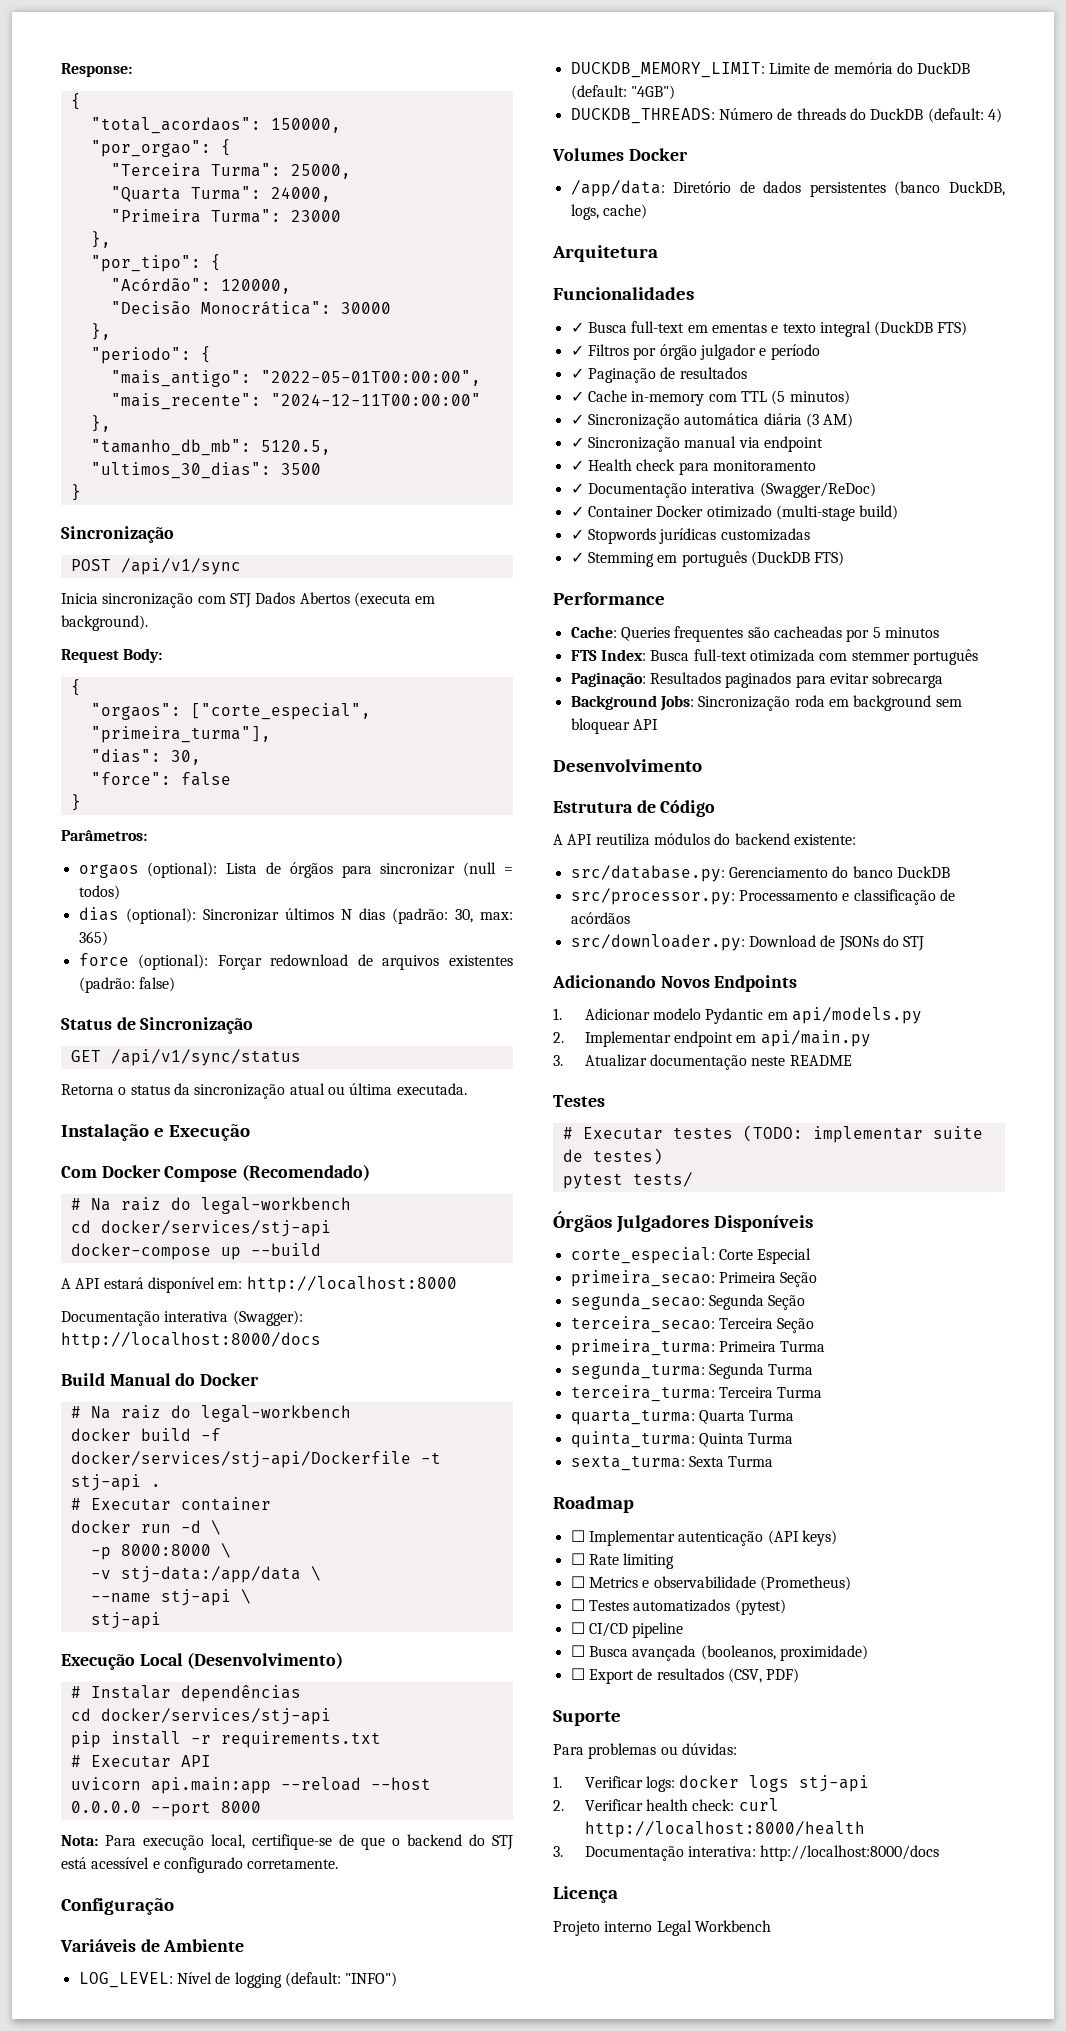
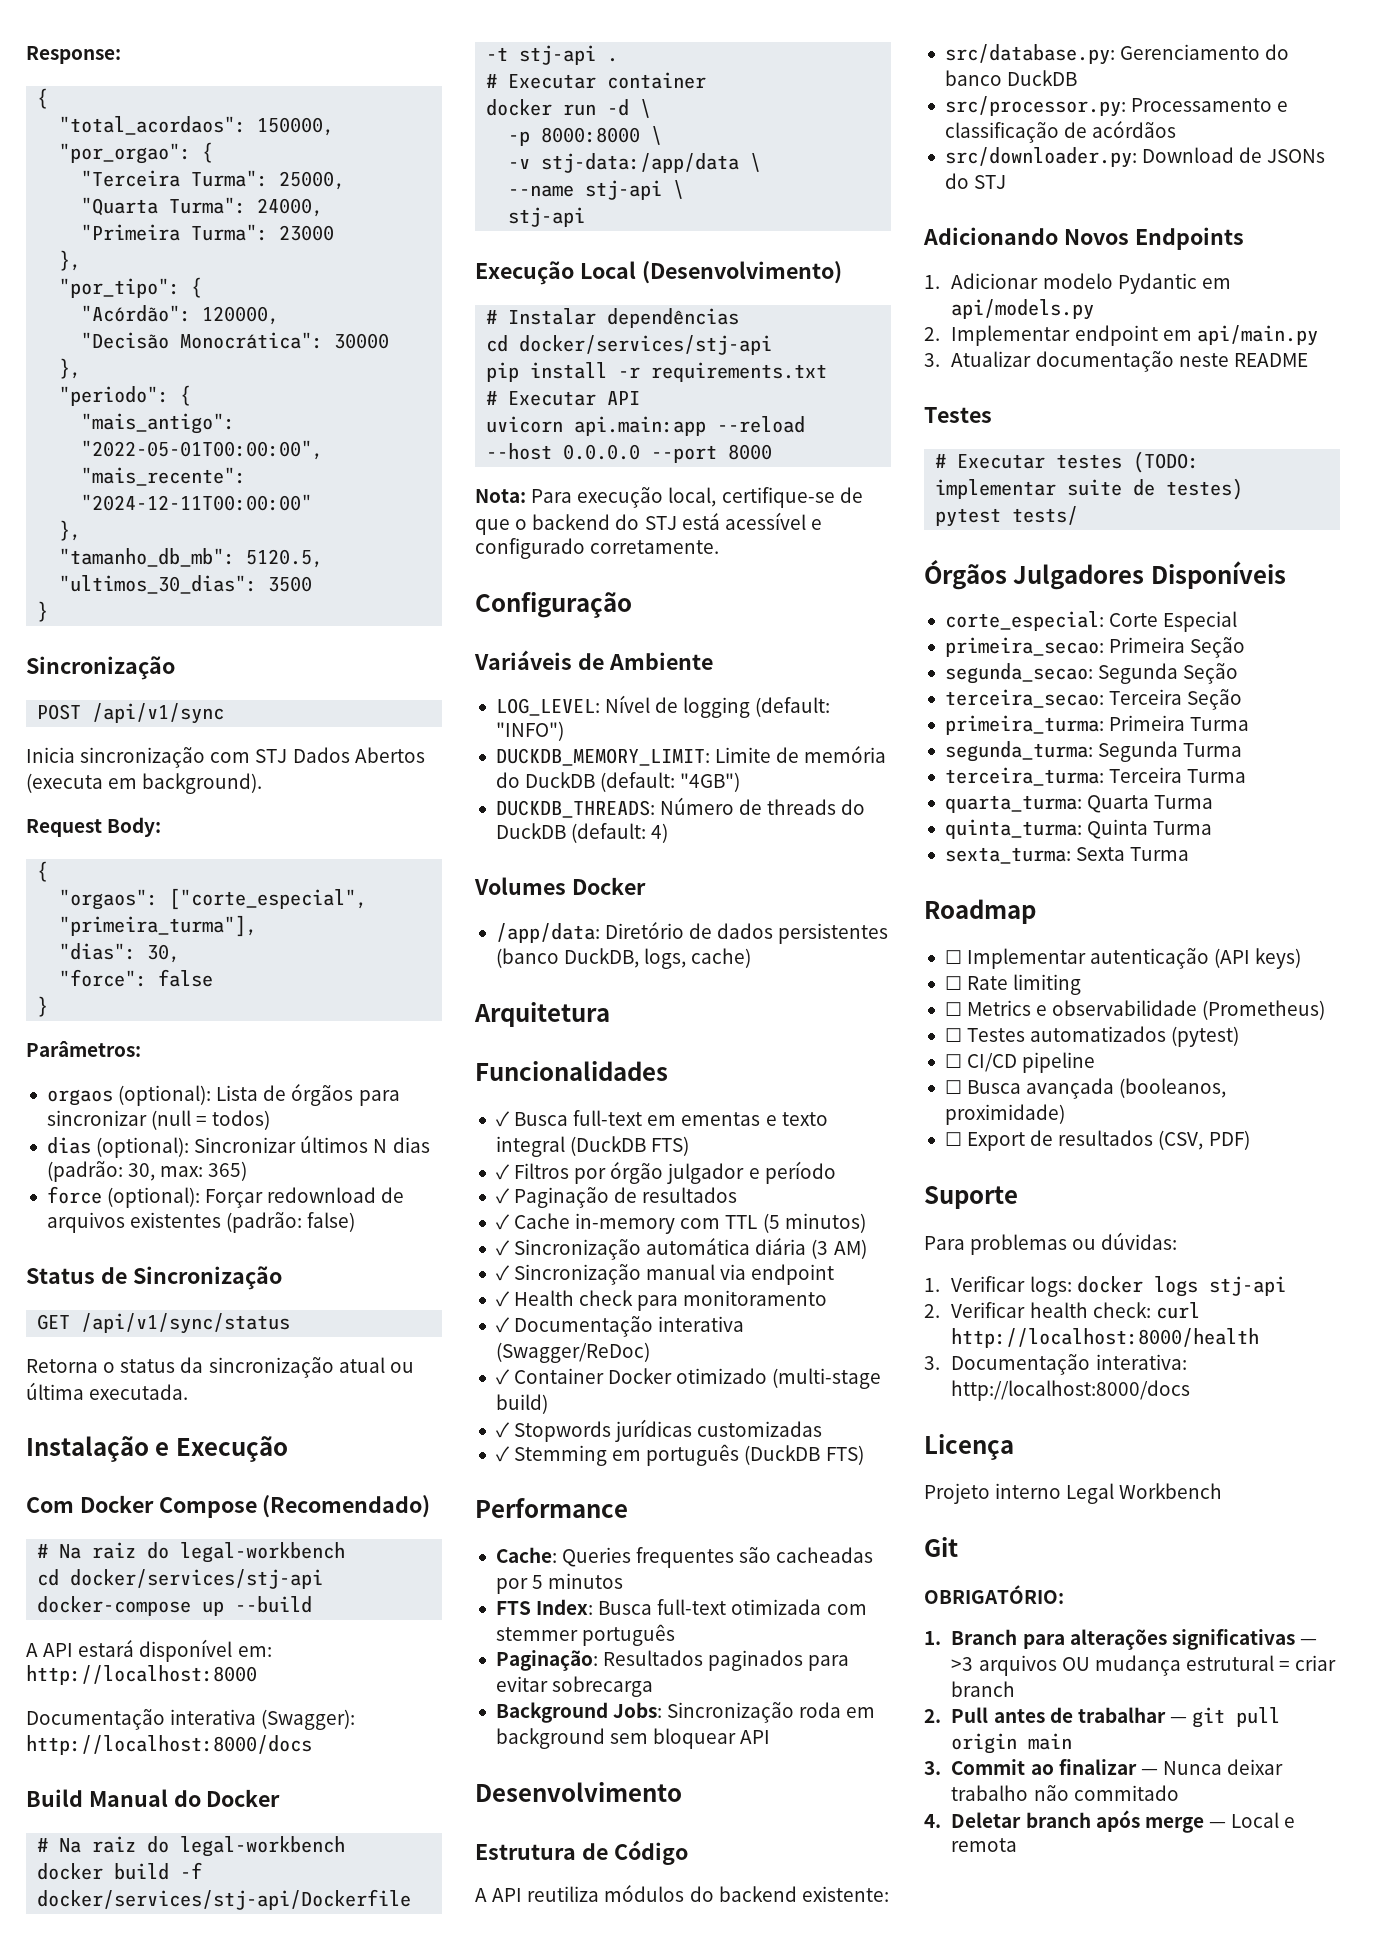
+ Git
+ OBRIGATÓRIO:
+ 1. Branch para alterações significativas — >3 arquivos OU mudança estrutural = criar branch
+ 2. Pull antes de trabalhar — git pull origin main
+ 3. Commit ao finalizar — Nunca deixar trabalho não commitado
+ 4. Deletar branch após merge — Local e remota

